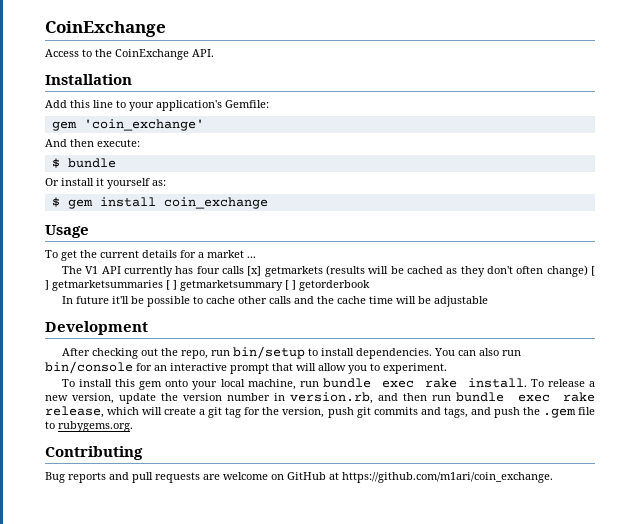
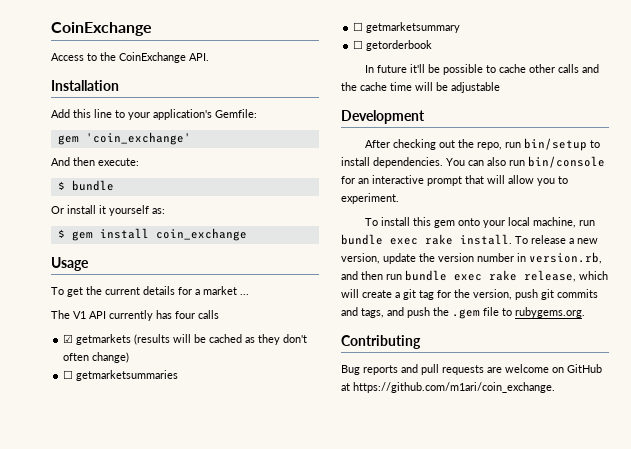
- The V1 API currently has four calls [x] getmarkets (results will be cached as they don't often change) [ ] getmarketsummaries [ ] getmarketsummary [ ] getorderbook
+ The V1 API currently has four calls
+ ☑ getmarkets (results will be cached as they don't often change)
+ ☐ getmarketsummaries
+ ☐ getmarketsummary
+ ☐ getorderbook

